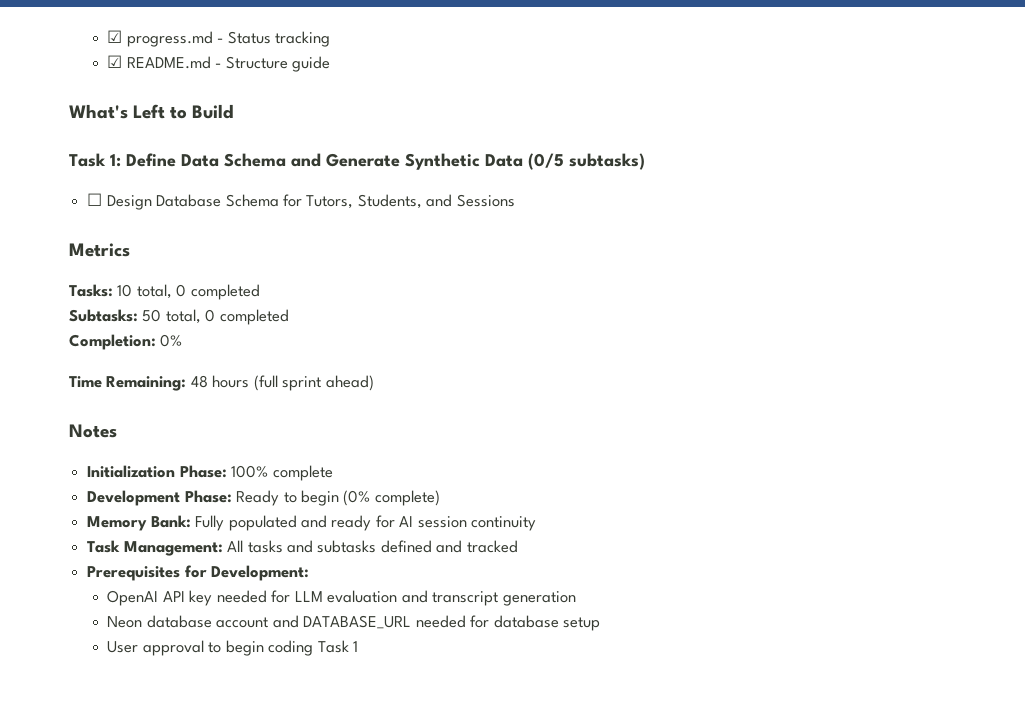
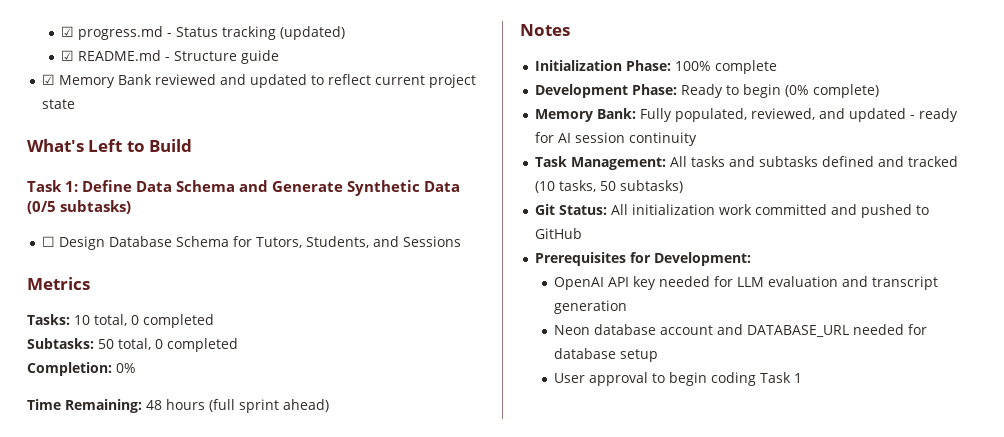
- ☑ progress.md - Status tracking
+ ☑ progress.md - Status tracking (updated)
+ ☑ Memory Bank reviewed and updated to reflect current project state
- Memory Bank: Fully populated and ready for AI session continuity
+ Memory Bank: Fully populated, reviewed, and updated - ready for AI session continuity
- Task Management: All tasks and subtasks defined and tracked
+ Task Management: All tasks and subtasks defined and tracked (10 tasks, 50 subtasks)
+ Git Status: All initialization work committed and pushed to GitHub

